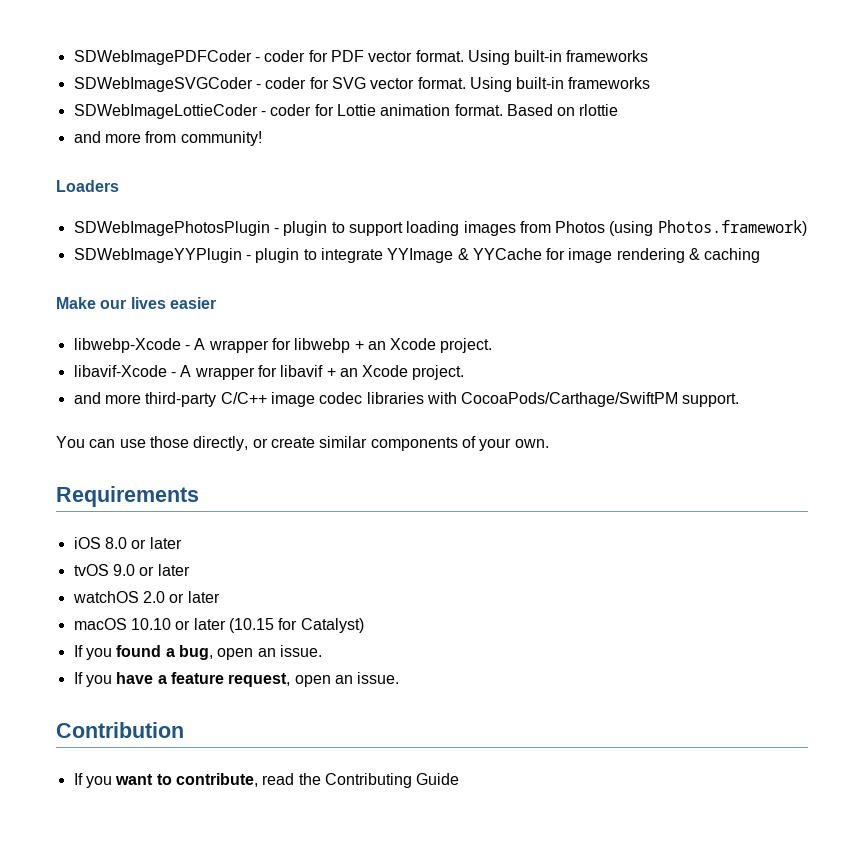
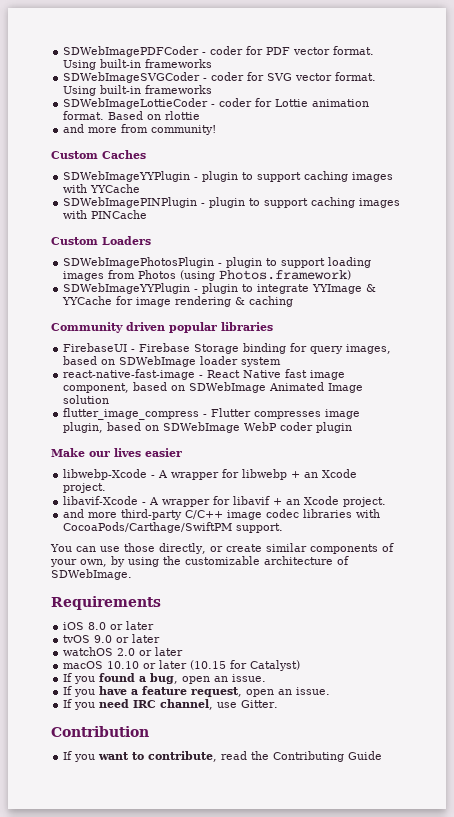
- Loaders
+ Custom Caches
+ SDWebImageYYPlugin - plugin to support caching images with YYCache
+ SDWebImagePINPlugin - plugin to support caching images with PINCache
+ Custom Loaders
+ Community driven popular libraries
+ FirebaseUI - Firebase Storage binding for query images, based on SDWebImage loader system
+ react-native-fast-image - React Native fast image component, based on SDWebImage Animated Image solution
+ flutter_image_compress - Flutter compresses image plugin, based on SDWebImage WebP coder plugin
- You can use those directly, or create similar components of your own.
+ You can use those directly, or create similar components of your own, by using the customizable architecture of SDWebImage.
+ If you need IRC channel, use Gitter.

